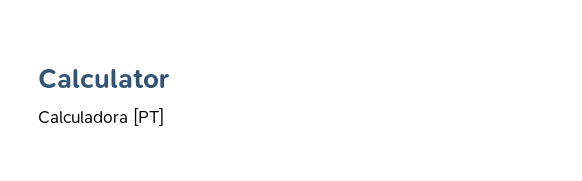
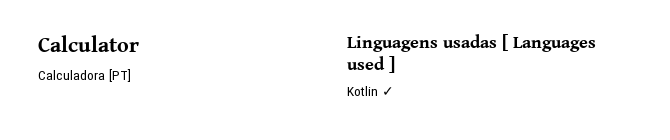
+ Linguagens usadas [ Languages used ]
+ Kotlin ✓

